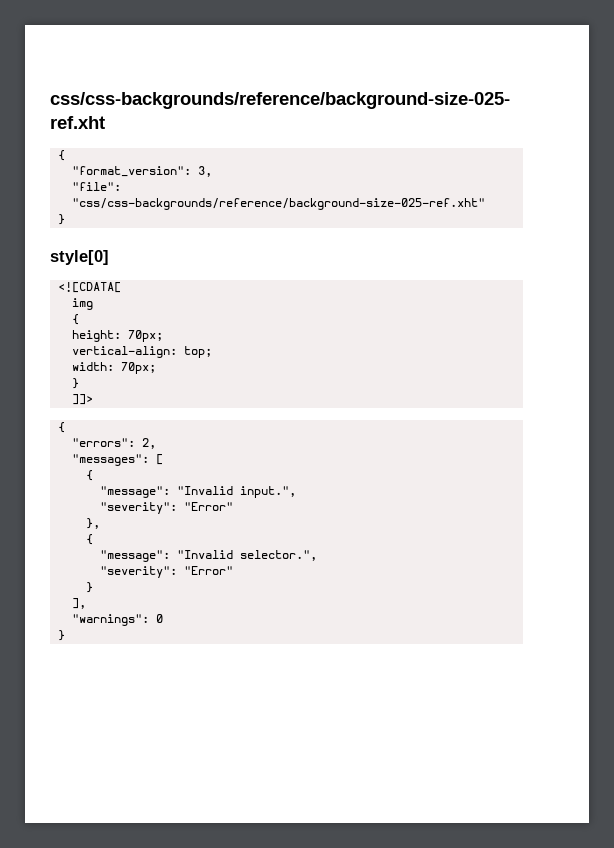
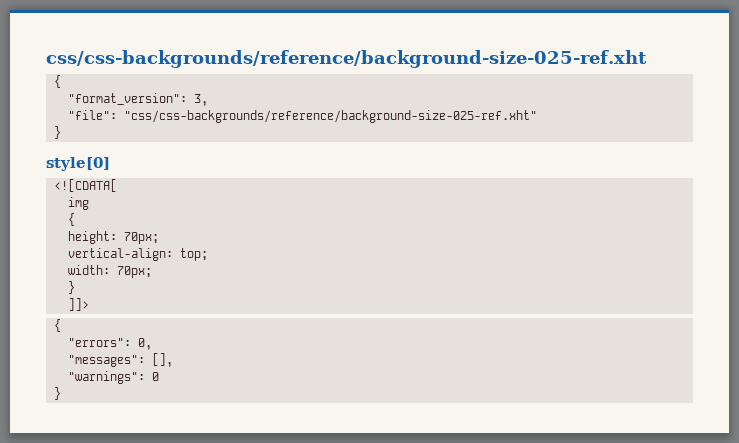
- "errors": 2,
+ "errors": 0,
- "messages": [
- {
- "message": "Invalid input.",
- "severity": "Error"
- },
- {
- "message": "Invalid selector.",
- "severity": "Error"
- }
- ],
+ "messages": [],

